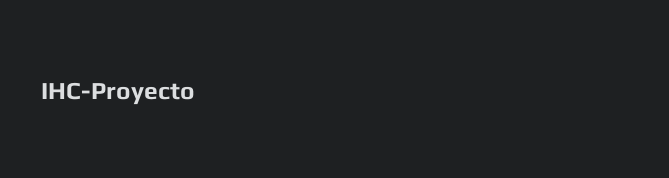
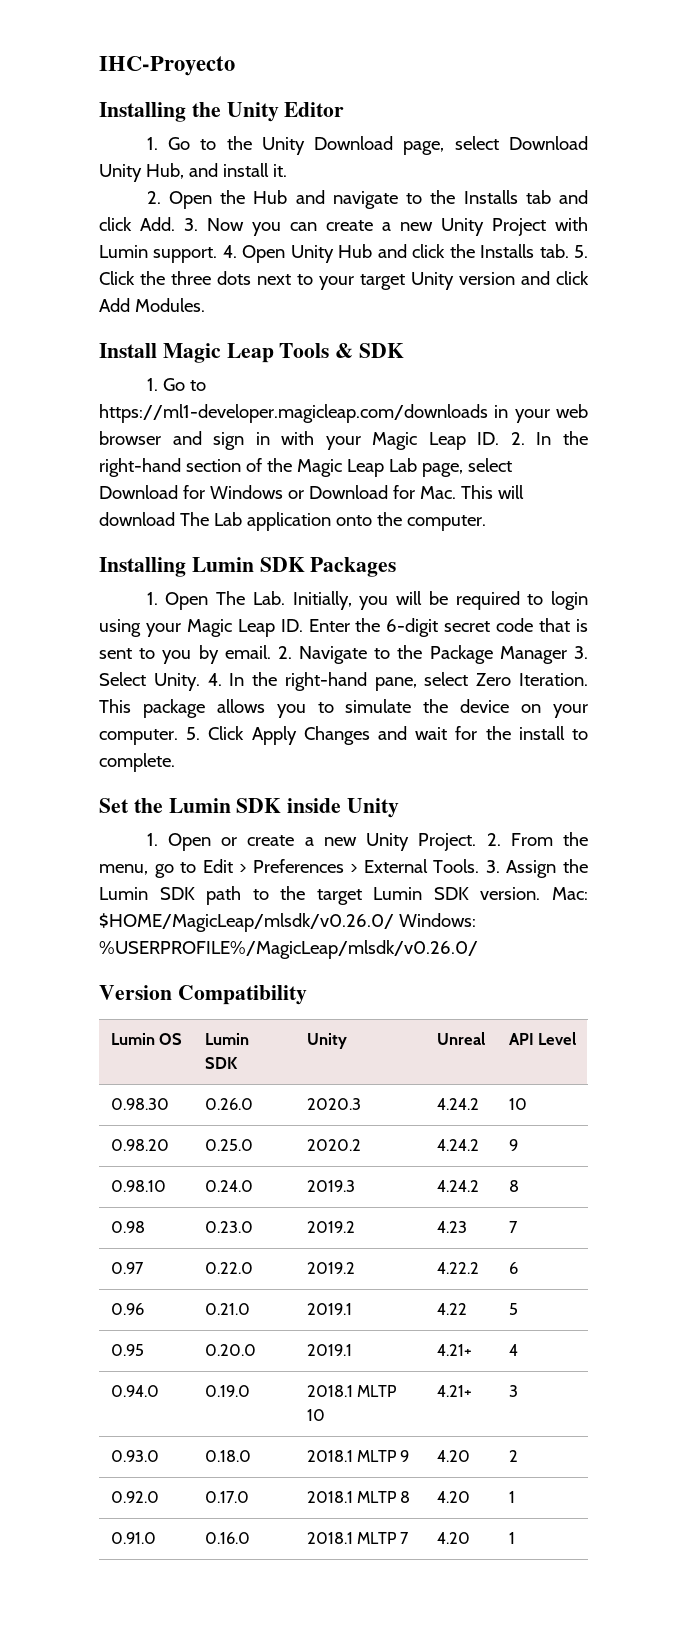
+ Installing the Unity Editor
+ 1. Go to the Unity Download page, select Download Unity Hub, and install it.
+ 2. Open the Hub and navigate to the Installs tab and click Add. 3. Now you can create a new Unity Project with Lumin support. 4. Open Unity Hub and click the Installs tab. 5. Click the three dots next to your target Unity version and click Add Modules.
+ Install Magic Leap Tools & SDK
+ 1. Go to https://ml1-developer.magicleap.com/downloads in your web browser and sign in with your Magic Leap ID. 2. In the right-hand section of the Magic Leap Lab page, select Download for Windows or Download for Mac. This will download The Lab application onto the computer.
+ Installing Lumin SDK Packages
+ 1. Open The Lab. Initially, you will be required to login using your Magic Leap ID. Enter the 6-digit secret code that is sent to you by email. 2. Navigate to the Package Manager 3. Select Unity. 4. In the right-hand pane, select Zero Iteration. This package allows you to simulate the device on your computer. 5. Click Apply Changes and wait for the install to complete.
+ Set the Lumin SDK inside Unity
+ 1. Open or create a new Unity Project. 2. From the menu, go to Edit > Preferences > External Tools. 3. Assign the Lumin SDK path to the target Lumin SDK version. Mac: $HOME/MagicLeap/mlsdk/v0.26.0/ Windows: %USERPROFILE%/MagicLeap/mlsdk/v0.26.0/
+ Version Compatibility
+ Lumin OS | Lumin SDK | Unity | Unreal | API Level
+ 0.98.30 | 0.26.0 | 2020.3 | 4.24.2 | 10
+ 0.98.20 | 0.25.0 | 2020.2 | 4.24.2 | 9
+ 0.98.10 | 0.24.0 | 2019.3 | 4.24.2 | 8
+ 0.98 | 0.23.0 | 2019.2 | 4.23 | 7
+ 0.97 | 0.22.0 | 2019.2 | 4.22.2 | 6
+ 0.96 | 0.21.0 | 2019.1 | 4.22 | 5
+ 0.95 | 0.20.0 | 2019.1 | 4.21+ | 4
+ 0.94.0 | 0.19.0 | 2018.1 MLTP 10 | 4.21+ | 3
+ 0.93.0 | 0.18.0 | 2018.1 MLTP 9 | 4.20 | 2
+ 0.92.0 | 0.17.0 | 2018.1 MLTP 8 | 4.20 | 1
+ 0.91.0 | 0.16.0 | 2018.1 MLTP 7 | 4.20 | 1

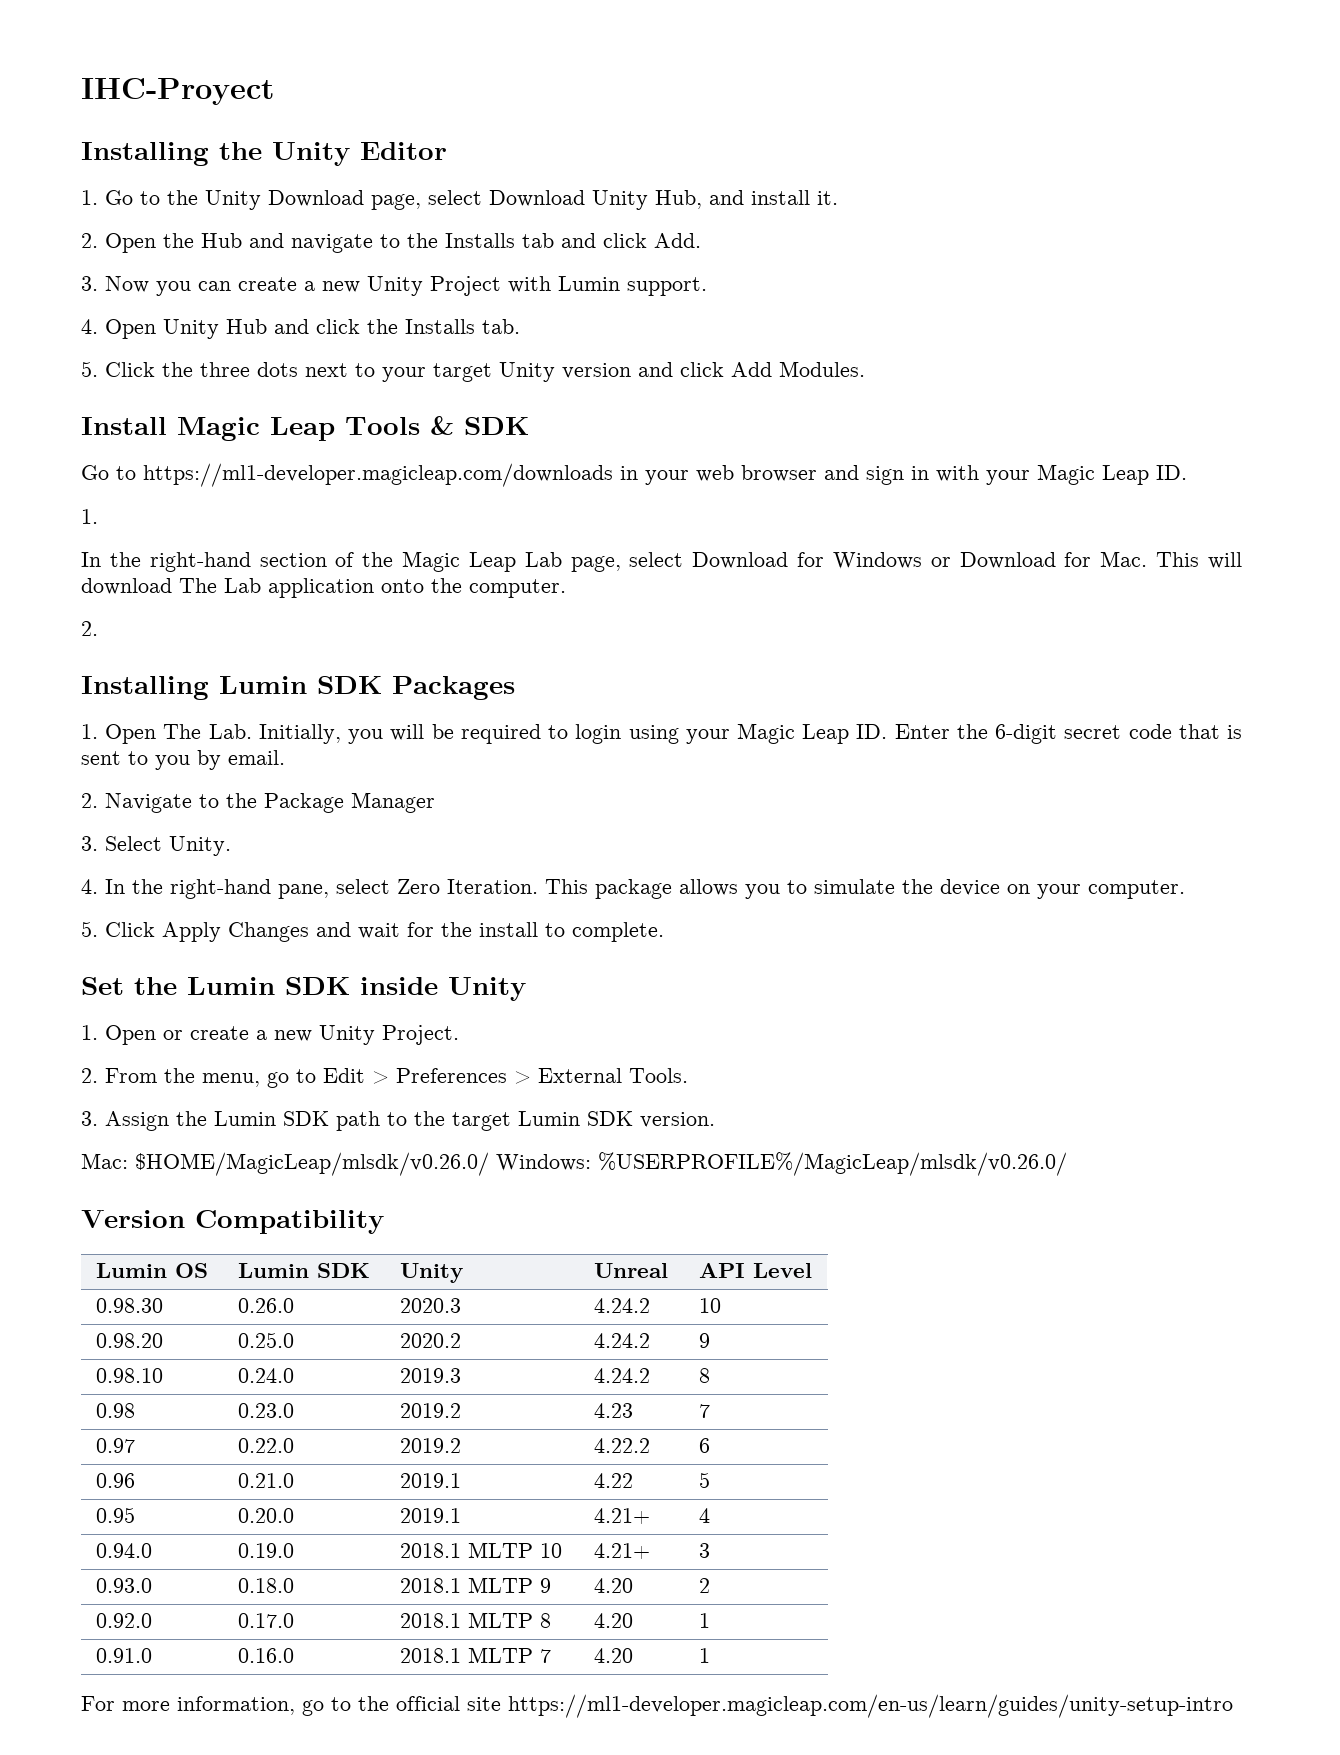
- IHC-Proyecto
+ IHC-Proyect
- 2. Open the Hub and navigate to the Installs tab and click Add. 3. Now you can create a new Unity Project with Lumin support. 4. Open Unity Hub and click the Installs tab. 5. Click the three dots next to your target Unity version and click Add Modules.
+ 2. Open the Hub and navigate to the Installs tab and click Add.
+ 3. Now you can create a new Unity Project with Lumin support.
+ 4. Open Unity Hub and click the Installs tab.
+ 5. Click the three dots next to your target Unity version and click Add Modules.
- 1. Go to https://ml1-developer.magicleap.com/downloads in your web browser and sign in with your Magic Leap ID. 2. In the right-hand section of the Magic Leap Lab page, select Download for Windows or Download for Mac. This will download The Lab application onto the computer.
+ Go to https://ml1-developer.magicleap.com/downloads in your web browser and sign in with your Magic Leap ID.
+ 1.
+ In the right-hand section of the Magic Leap Lab page, select Download for Windows or Download for Mac. This will download The Lab application onto the computer.
+ 2.
- 1. Open The Lab. Initially, you will be required to login using your Magic Leap ID. Enter the 6-digit secret code that is sent to you by email. 2. Navigate to the Package Manager 3. Select Unity. 4. In the right-hand pane, select Zero Iteration.
+ 1. Open The Lab. Initially, you will be required to login using your Magic Leap ID. Enter the 6-digit secret code that is sent to you by email.
+ 2. Navigate to the Package Manager
+ 3. Select Unity.
+ 4. In the right-hand pane, select Zero Iteration.
- This package allows you to simulate the device on your computer. 5. Click Apply Changes and wait for the install to complete.
+ This package allows you to simulate the device on your computer.
+ 5. Click Apply Changes and wait for the install to complete.
- 1. Open or create a new Unity Project. 2. From the menu, go to Edit > Preferences > External Tools. 3. Assign the Lumin SDK path to the target Lumin SDK version. Mac: $HOME/MagicLeap/mlsdk/v0.26.0/ Windows: %USERPROFILE%/MagicLeap/mlsdk/v0.26.0/
+ 1. Open or create a new Unity Project.
+ 2. From the menu, go to Edit > Preferences > External Tools.
+ 3. Assign the Lumin SDK path to the target Lumin SDK version.
+ Mac: $HOME/MagicLeap/mlsdk/v0.26.0/ Windows: %USERPROFILE%/MagicLeap/mlsdk/v0.26.0/
+ For more information, go to the official site https://ml1-developer.magicleap.com/en-us/learn/guides/unity-setup-intro

